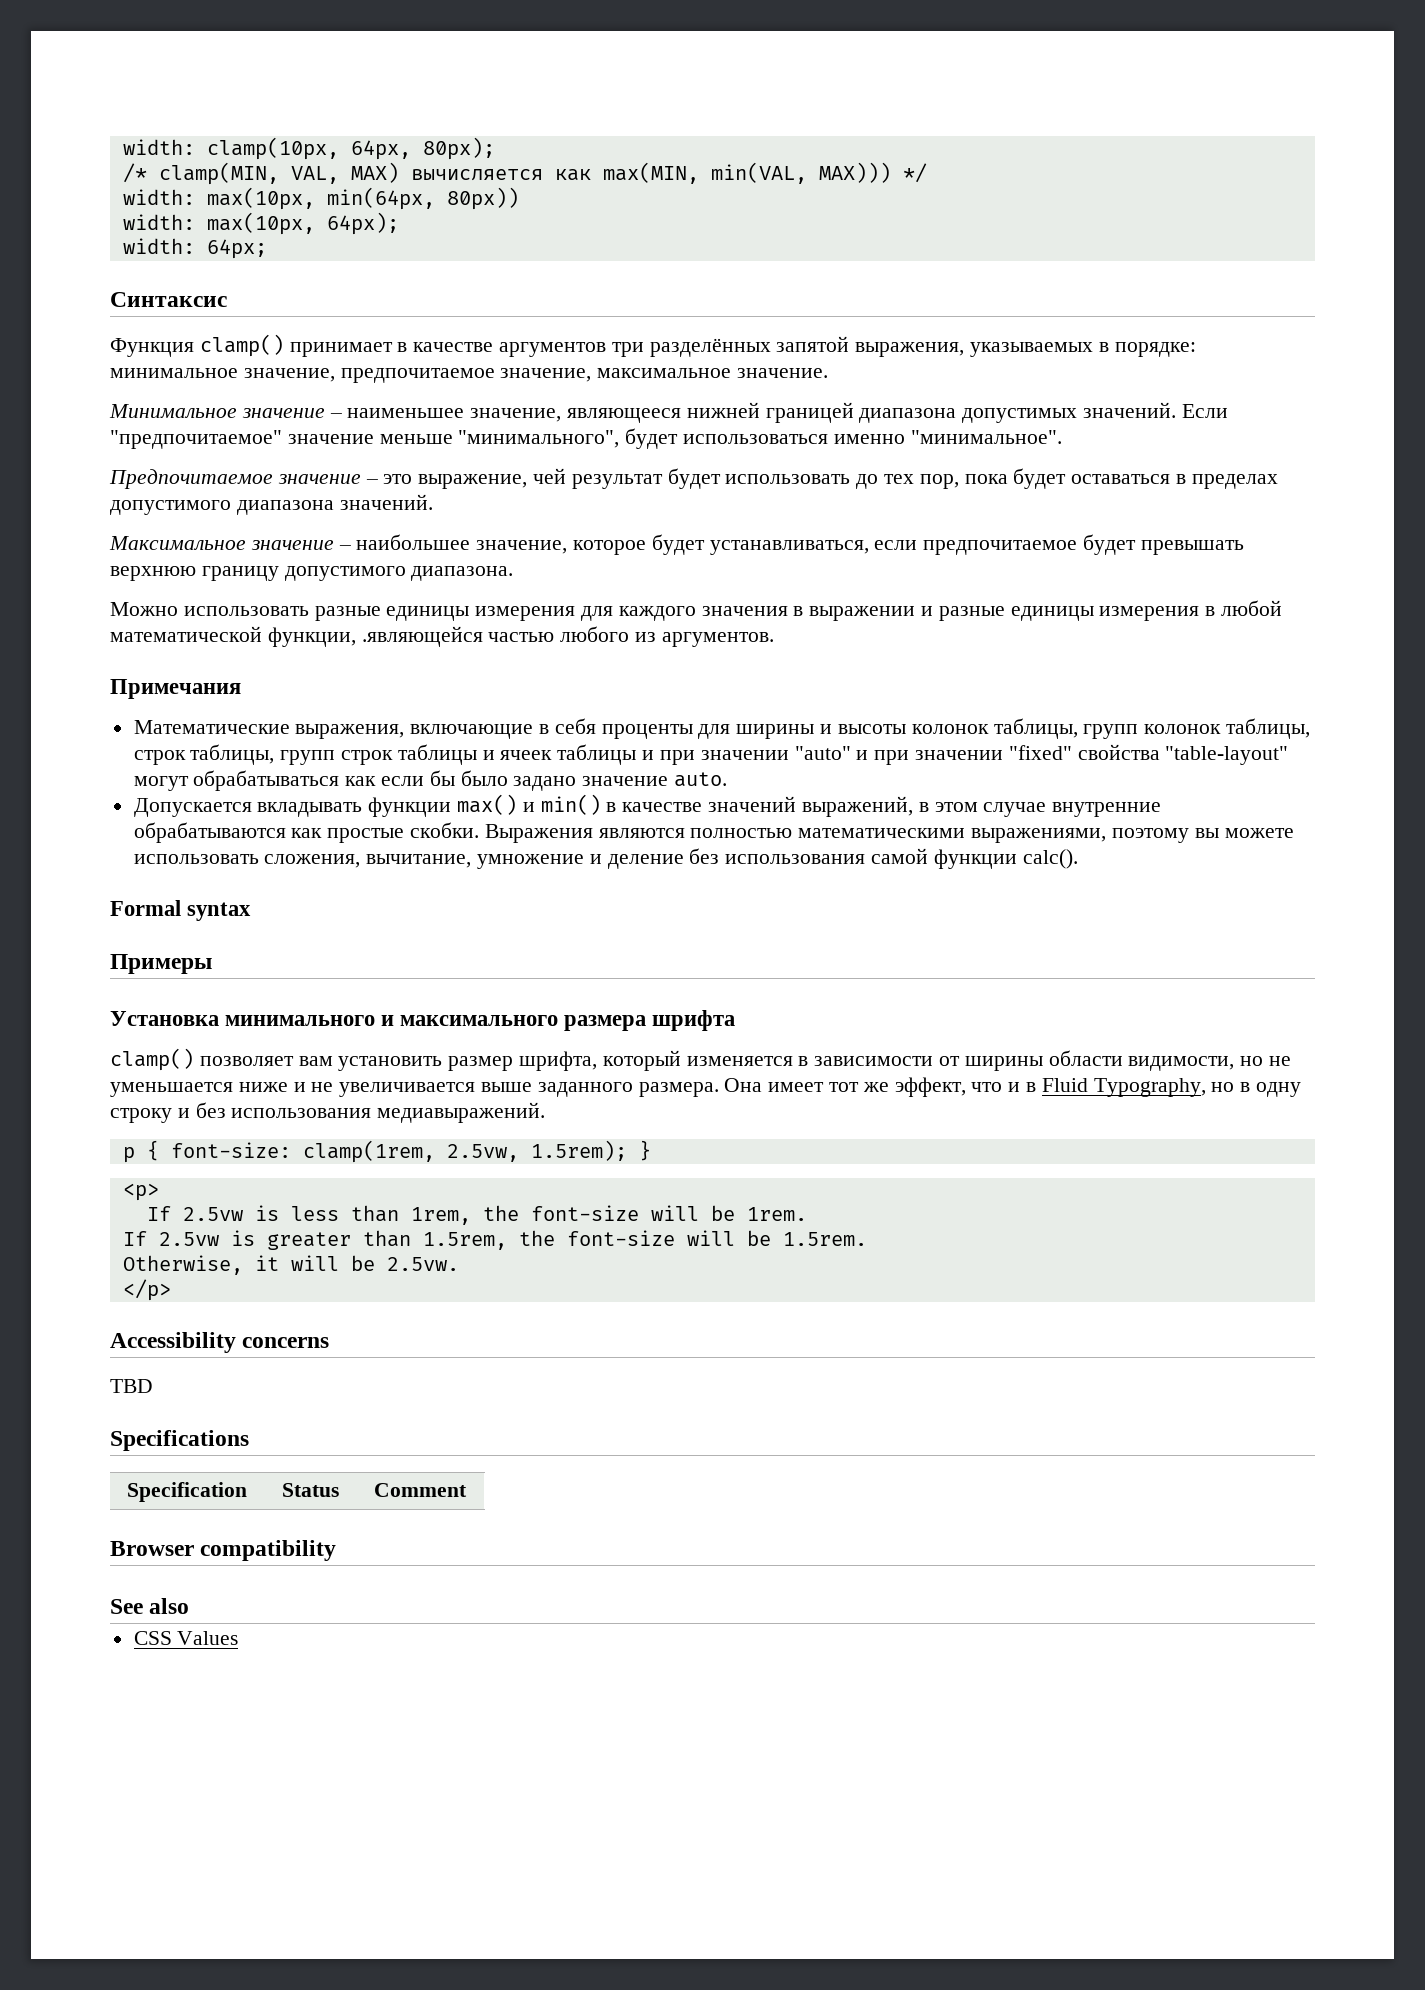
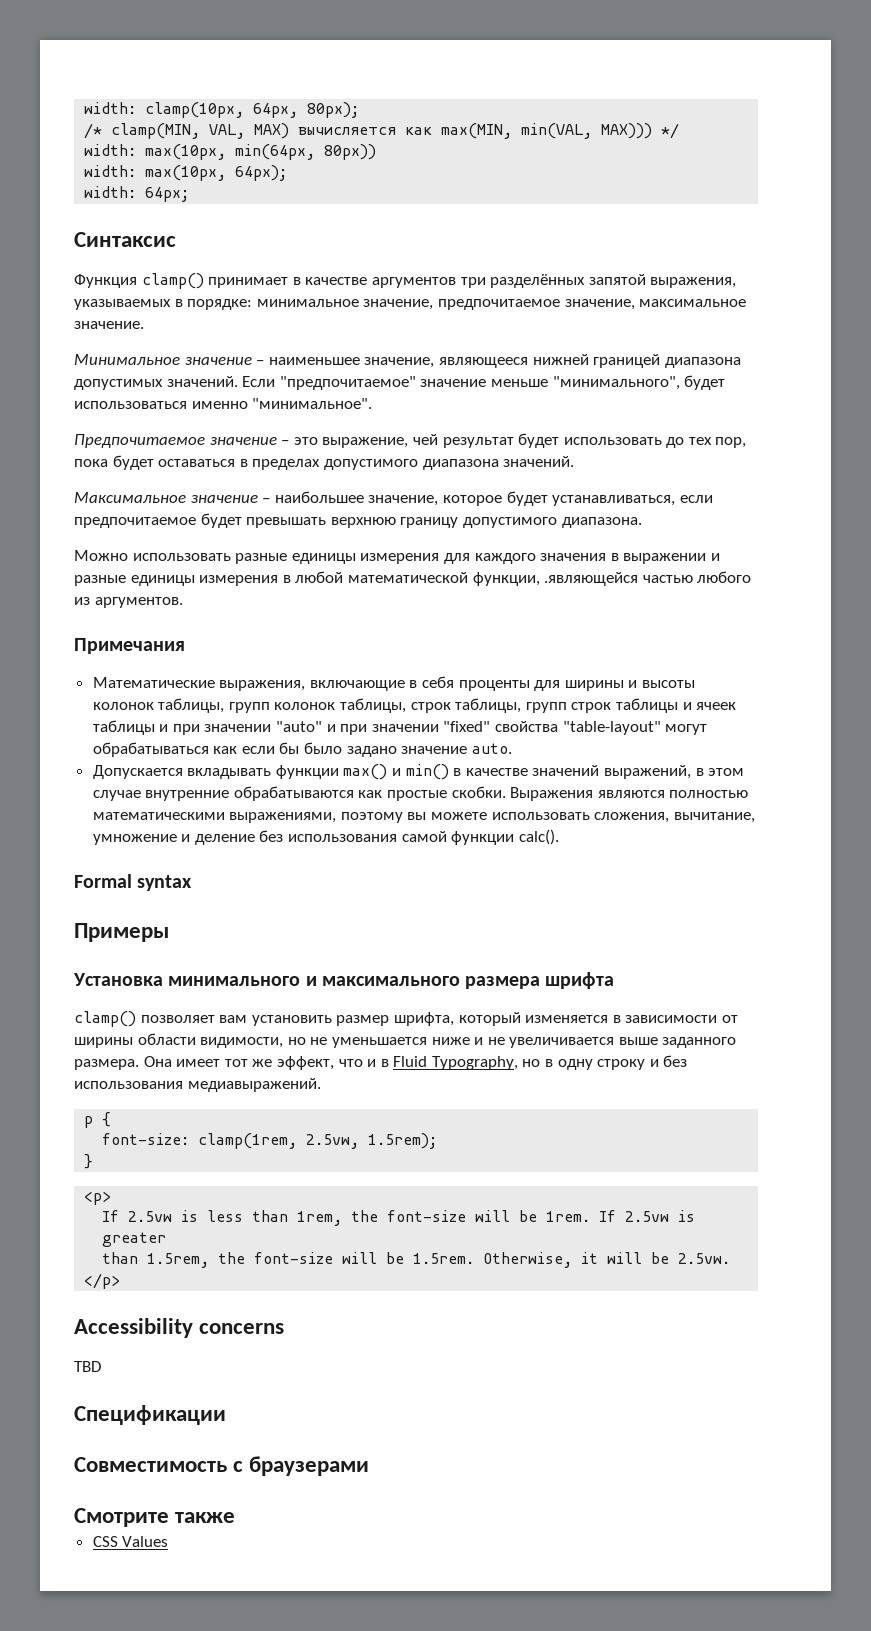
- p { font-size: clamp(1rem, 2.5vw, 1.5rem); }
+ p {
+ font-size: clamp(1rem, 2.5vw, 1.5rem);
+ }
- If 2.5vw is less than 1rem, the font-size will be 1rem.
- If 2.5vw is greater than 1.5rem, the font-size will be 1.5rem.
- Otherwise, it will be 2.5vw.
+ If 2.5vw is less than 1rem, the font-size will be 1rem. If 2.5vw is greater
+ than 1.5rem, the font-size will be 1.5rem. Otherwise, it will be 2.5vw.
- Specifications
- Specification | Status | Comment
- Browser compatibility
- See also
+ Спецификации
+ Совместимость с браузерами
+ Смотрите также

